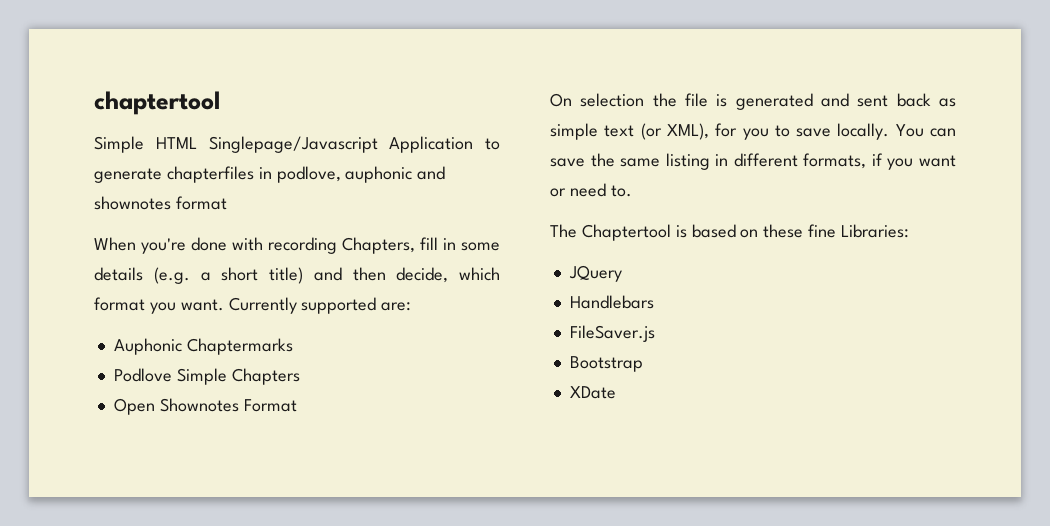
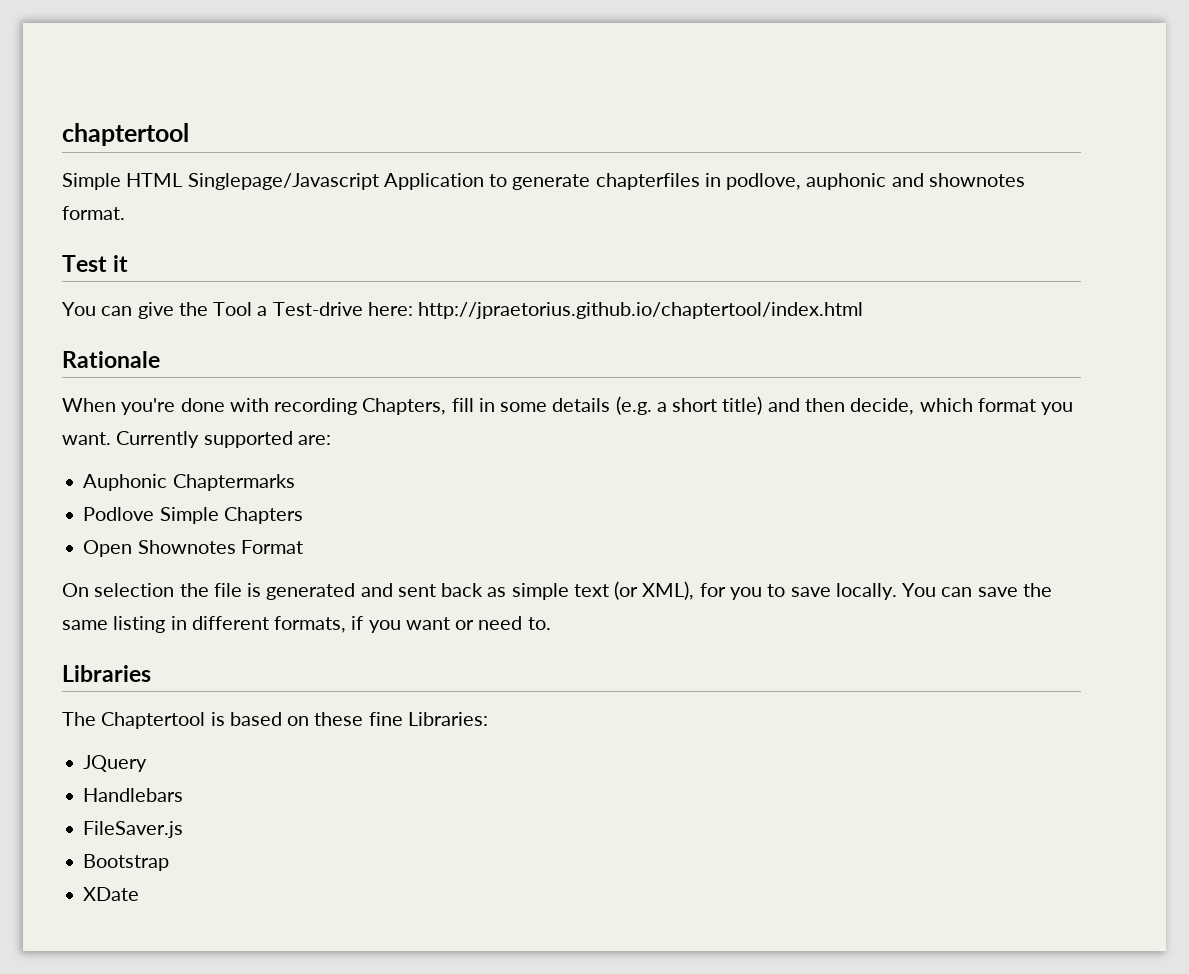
- Simple HTML Singlepage/Javascript Application to generate chapterfiles in podlove, auphonic and shownotes format
+ Simple HTML Singlepage/Javascript Application to generate chapterfiles in podlove, auphonic and shownotes format.
+ Test it
+ You can give the Tool a Test-drive here: http://jpraetorius.github.io/chaptertool/index.html
+ Rationale
+ Libraries

